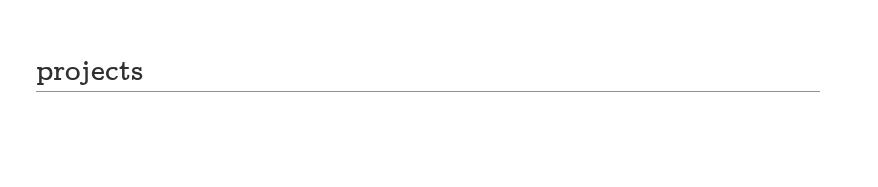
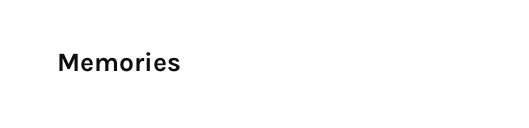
- projects
+ Memories

